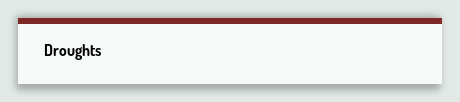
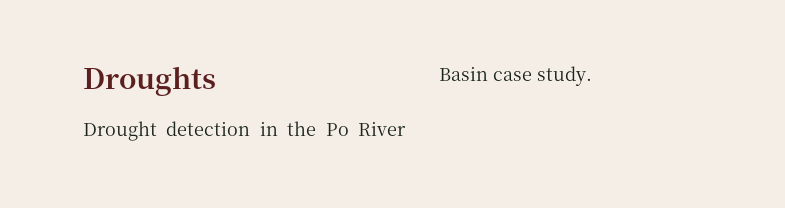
+ Drought detection in the Po River Basin case study.

